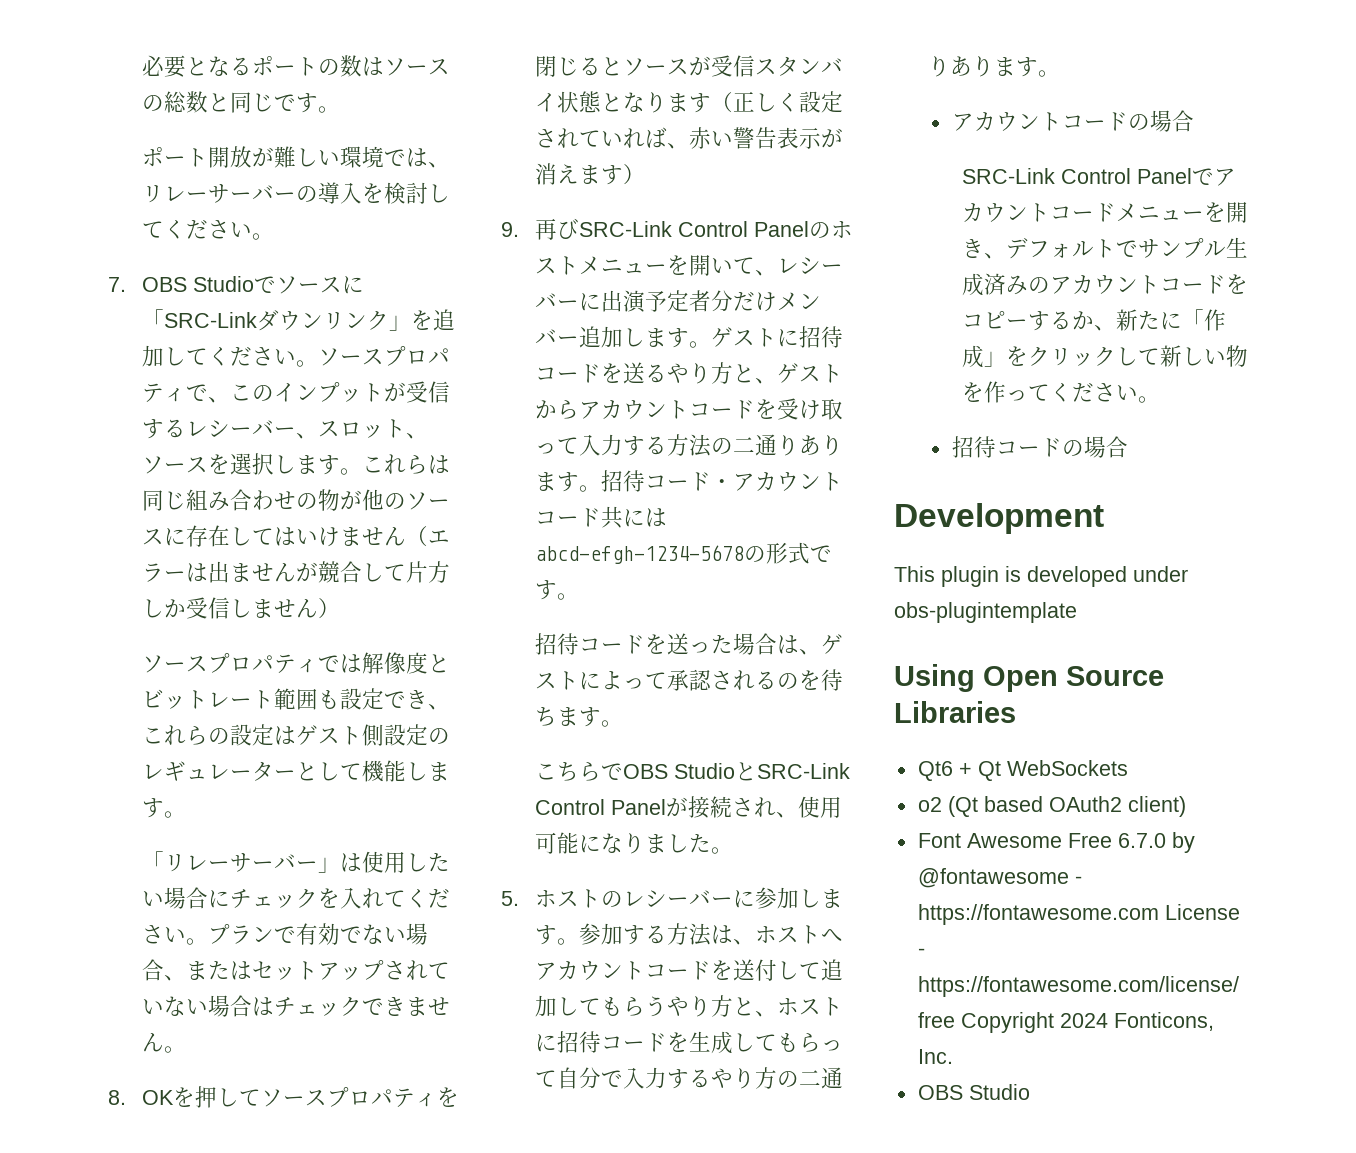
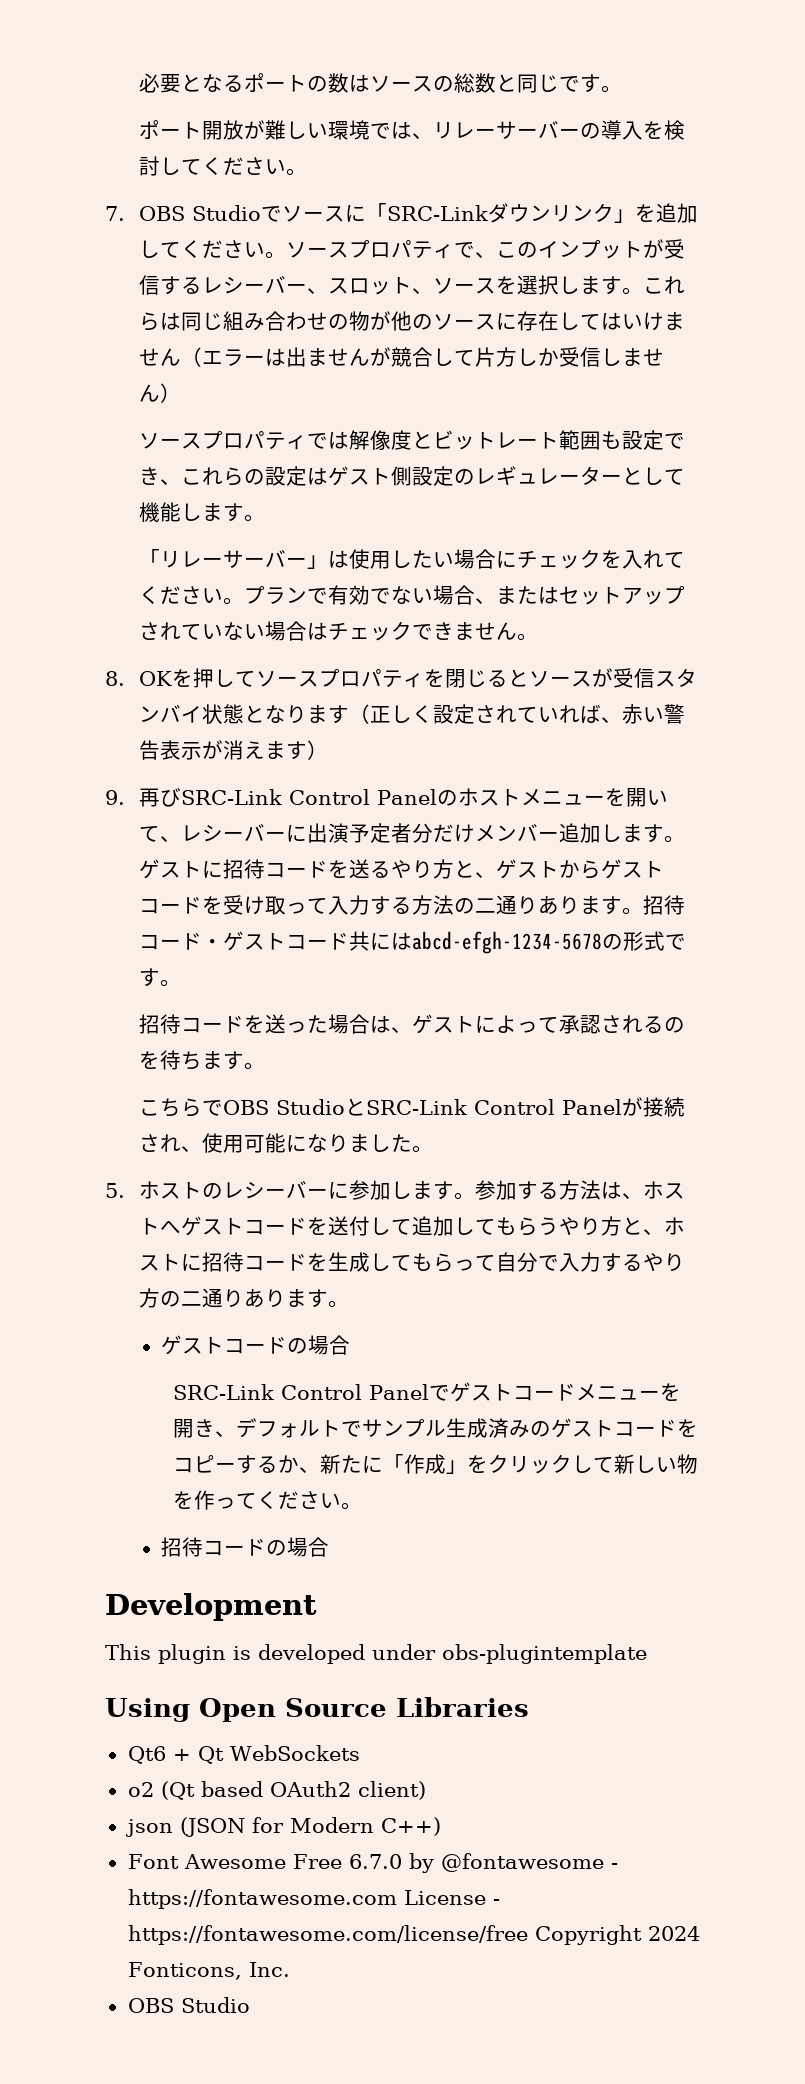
- ゲストに招待コードを送るやり方と、ゲストからアカウントコードを受け取って入力する方法の二通りあります。
+ ゲストに招待コードを送るやり方と、ゲストからゲストコードを受け取って入力する方法の二通りあります。
- 招待コード・アカウントコード共にはabcd-efgh-1234-5678の形式です。
+ 招待コード・ゲストコード共にはabcd-efgh-1234-5678の形式です。
- 参加する方法は、ホストへアカウントコードを送付して追加してもらうやり方と、ホストに招待コードを生成してもらって自分で入力するやり方の二通りあります。
+ 参加する方法は、ホストへゲストコードを送付して追加してもらうやり方と、ホストに招待コードを生成してもらって自分で入力するやり方の二通りあります。
- アカウントコードの場合
+ ゲストコードの場合
- SRC-Link Control Panelでアカウントコードメニューを開き、デフォルトでサンプル生成済みのアカウントコードをコピーするか、新たに「作成」をクリックして新しい物を作ってください。
+ SRC-Link Control Panelでゲストコードメニューを開き、デフォルトでサンプル生成済みのゲストコードをコピーするか、新たに「作成」をクリックして新しい物を作ってください。
+ json (JSON for Modern C++)

